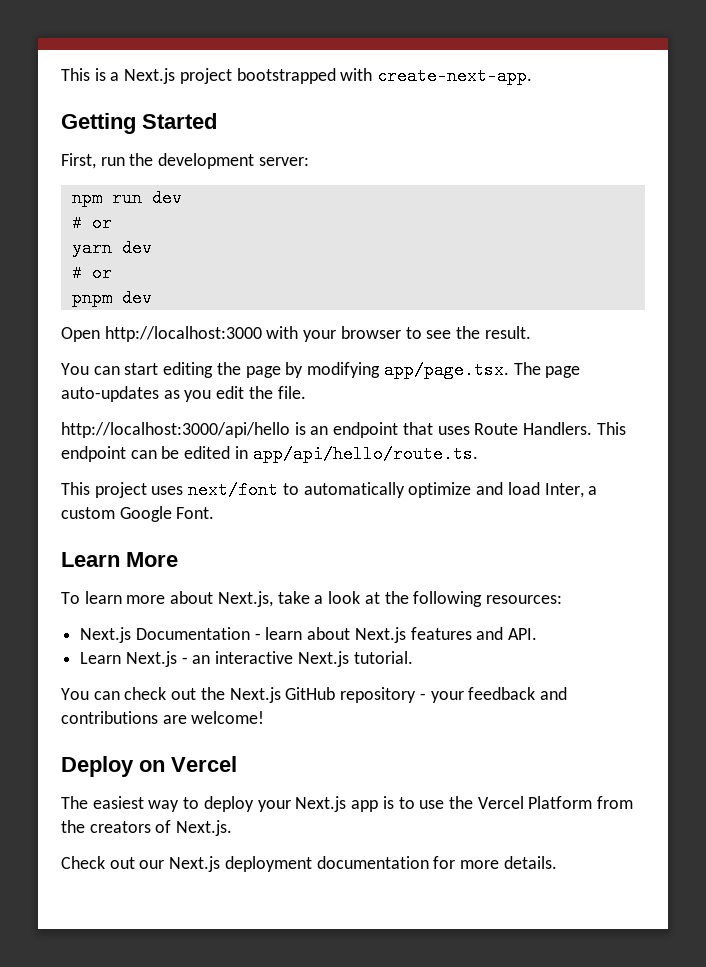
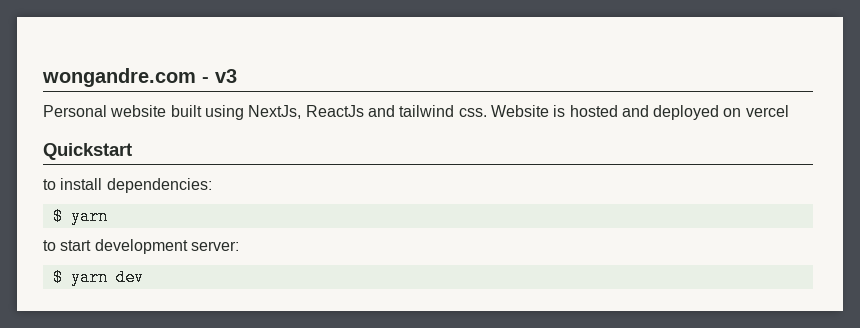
- This is a Next.js project bootstrapped with create-next-app.
- Getting Started
- First, run the development server:
- npm run dev
- # or
- yarn dev
- # or
- pnpm dev
- Open http://localhost:3000 with your browser to see the result.
- You can start editing the page by modifying app/page.tsx. The page auto-updates as you edit the file.
- http://localhost:3000/api/hello is an endpoint that uses Route Handlers. This endpoint can be edited in app/api/hello/route.ts.
- This project uses next/font to automatically optimize and load Inter, a custom Google Font.
- Learn More
- To learn more about Next.js, take a look at the following resources:
- Next.js Documentation - learn about Next.js features and API.
- Learn Next.js - an interactive Next.js tutorial.
- You can check out the Next.js GitHub repository - your feedback and contributions are welcome!
- Deploy on Vercel
- The easiest way to deploy your Next.js app is to use the Vercel Platform from the creators of Next.js.
- Check out our Next.js deployment documentation for more details.
+ wongandre.com - v3
+ Personal website built using NextJs, ReactJs and tailwind css. Website is hosted and deployed on vercel
+ Quickstart
+ to install dependencies:
+ $ yarn
+ to start development server:
+ $ yarn dev

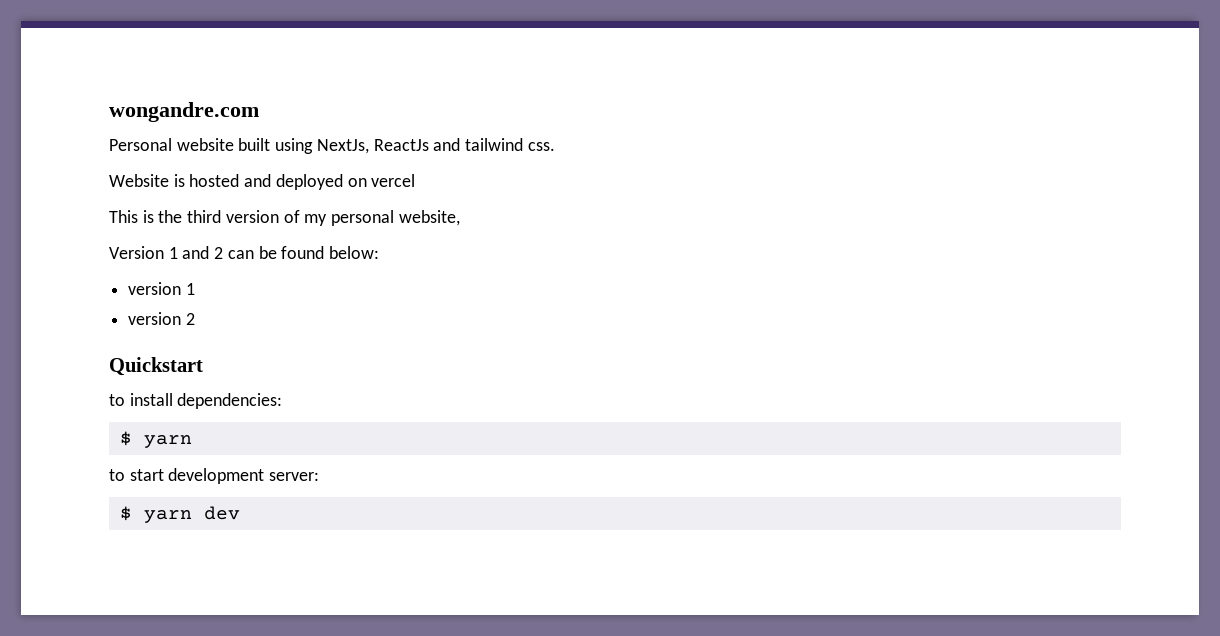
- wongandre.com - v3
+ wongandre.com
- Personal website built using NextJs, ReactJs and tailwind css. Website is hosted and deployed on vercel
+ Personal website built using NextJs, ReactJs and tailwind css.
+ Website is hosted and deployed on vercel
+ This is the third version of my personal website,
+ Version 1 and 2 can be found below:
+ version 1
+ version 2

